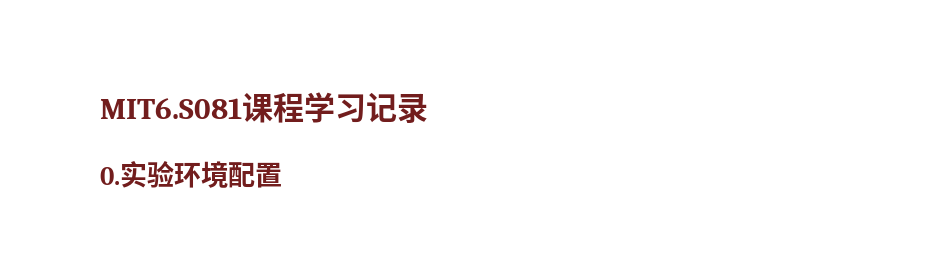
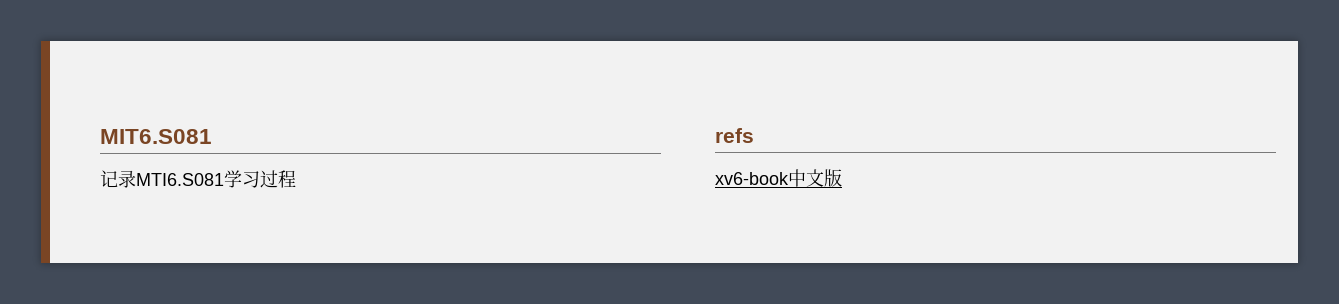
- MIT6.S081课程学习记录
- 0.实验环境配置
+ MIT6.S081
+ 记录MTI6.S081学习过程
+ refs
+ xv6-book中文版

